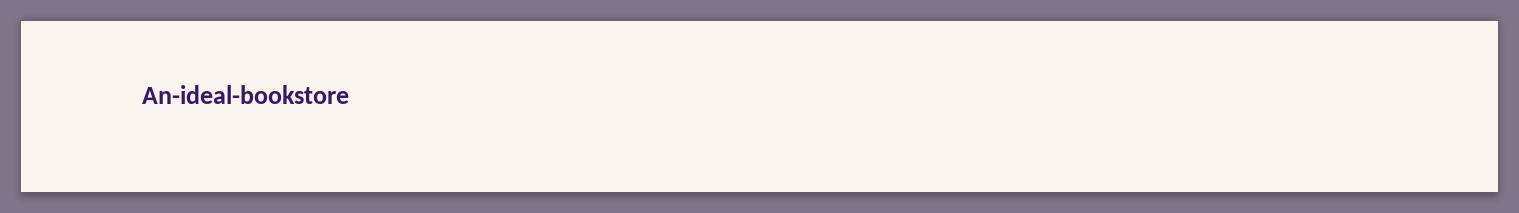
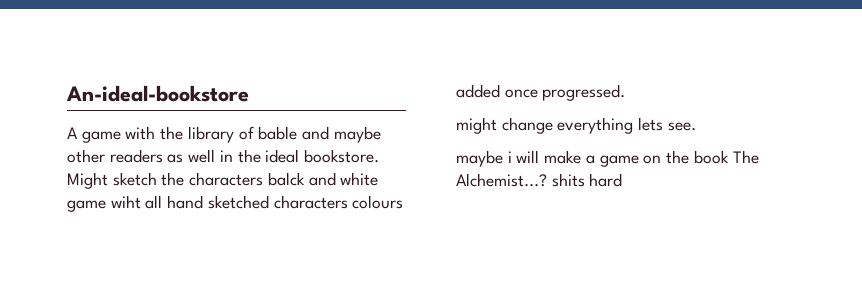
+ A game with the library of bable and maybe other readers as well in the ideal bookstore. Might sketch the characters balck and white game wiht all hand sketched characters colours added once progressed.
+ might change everything lets see.
+ maybe i will make a game on the book The Alchemist...? shits hard

